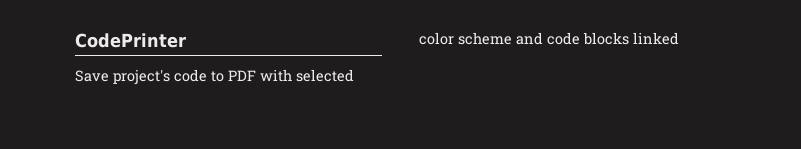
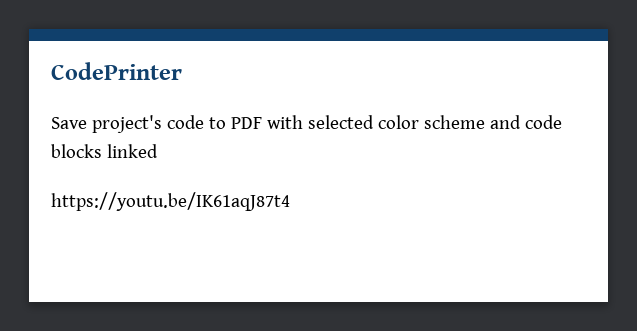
+ https://youtu.be/IK61aqJ87t4

